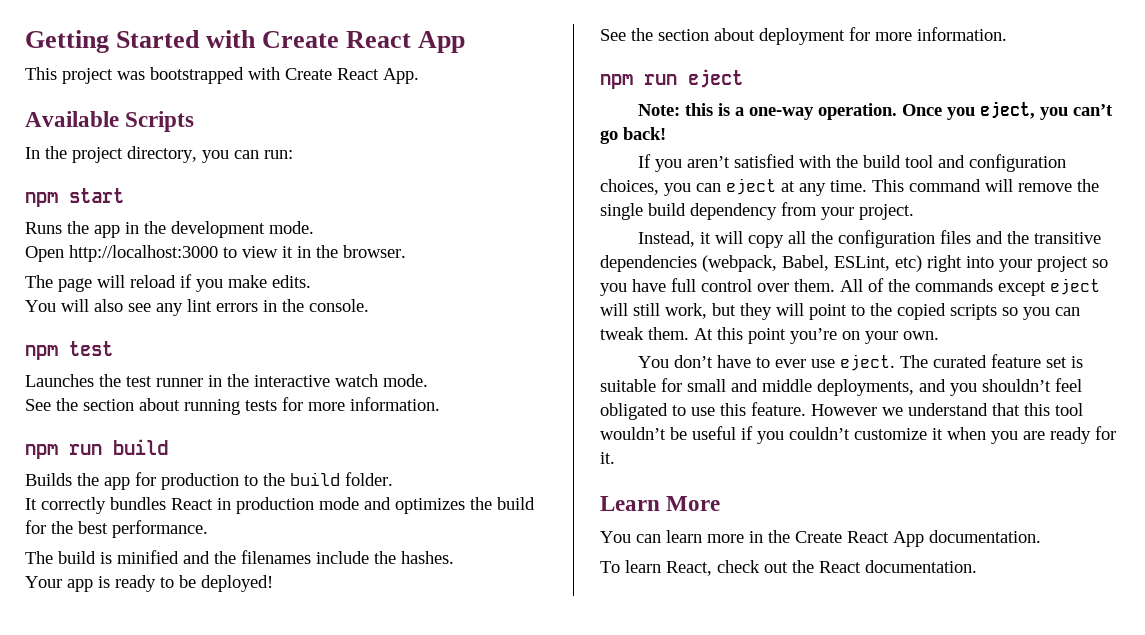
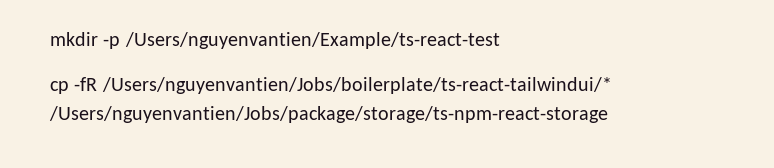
- Getting Started with Create React App
- This project was bootstrapped with Create React App.
- Available Scripts
- In the project directory, you can run:
- npm start
- Runs the app in the development mode.
- Open http://localhost:3000 to view it in the browser.
- The page will reload if you make edits.
- You will also see any lint errors in the console.
- npm test
- Launches the test runner in the interactive watch mode.
- See the section about running tests for more information.
- npm run build
- Builds the app for production to the build folder.
- It correctly bundles React in production mode and optimizes the build for the best performance.
- The build is minified and the filenames include the hashes.
- Your app is ready to be deployed!
- See the section about deployment for more information.
- npm run eject
- Note: this is a one-way operation. Once you eject, you can’t go back!
- If you aren’t satisfied with the build tool and configuration choices, you can eject at any time. This command will remove the single build dependency from your project.
- Instead, it will copy all the configuration files and the transitive dependencies (webpack, Babel, ESLint, etc) right into your project so you have full control over them. All of the commands except eject will still work, but they will point to the copied scripts so you can tweak them. At this point you’re on your own.
- You don’t have to ever use eject. The curated feature set is suitable for small and middle deployments, and you shouldn’t feel obligated to use this feature. However we understand that this tool wouldn’t be useful if you couldn’t customize it when you are ready for it.
- Learn More
- You can learn more in the Create React App documentation.
- To learn React, check out the React documentation.
+ mkdir -p /Users/nguyenvantien/Example/ts-react-test
+ cp -fR /Users/nguyenvantien/Jobs/boilerplate/ts-react-tailwindui/* /Users/nguyenvantien/Jobs/package/storage/ts-npm-react-storage

